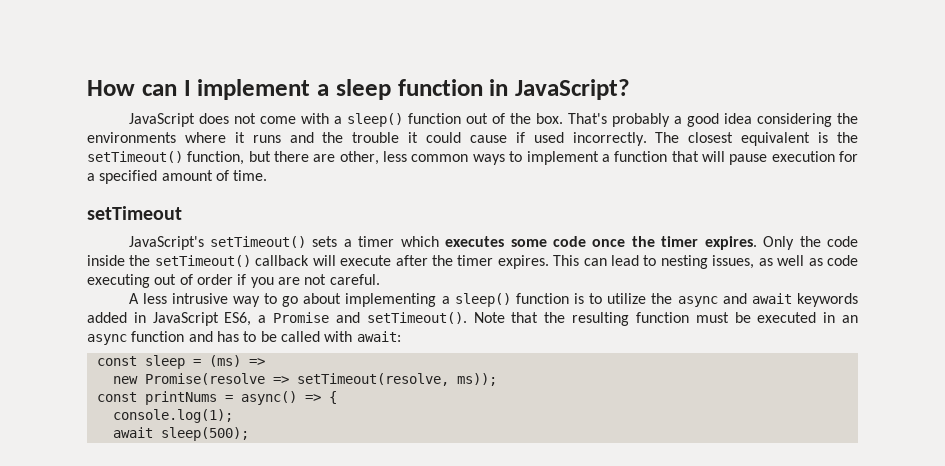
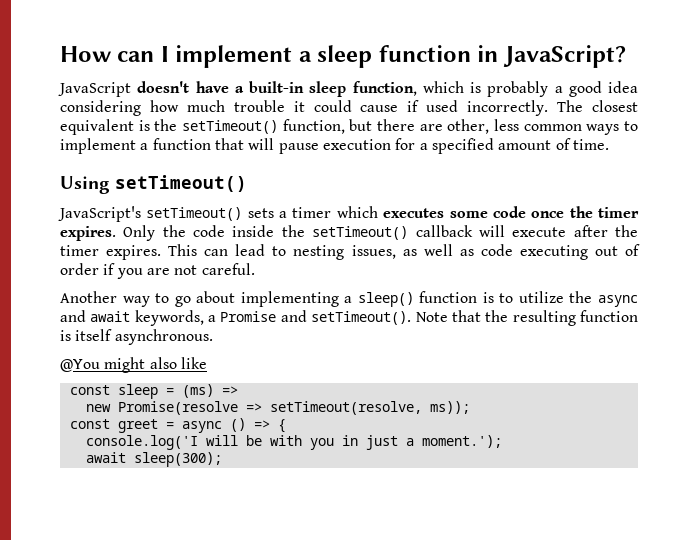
- JavaScript does not come with a sleep() function out of the box. That's probably a good idea considering the environments where it runs and the trouble it could cause if used incorrectly.
+ JavaScript doesn't have a built-in sleep function, which is probably a good idea considering how much trouble it could cause if used incorrectly.
- setTimeout
+ Using setTimeout()
- A less intrusive way to go about implementing a sleep() function is to utilize the async and await keywords added in JavaScript ES6, a Promise and setTimeout().
+ Another way to go about implementing a sleep() function is to utilize the async and await keywords, a Promise and setTimeout().
- Note that the resulting function must be executed in an async function and has to be called with await:
+ Note that the resulting function is itself asynchronous.
+ @You might also like
- const printNums = async() => {
- console.log(1);
- await sleep(500);
+ const greet = async () => {
+ console.log('I will be with you in just a moment.');
+ await sleep(300);

